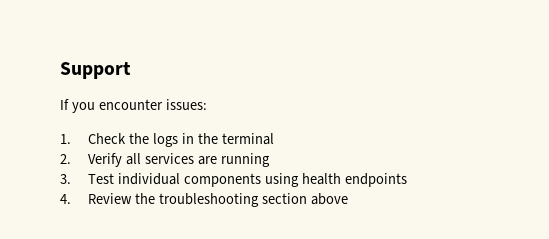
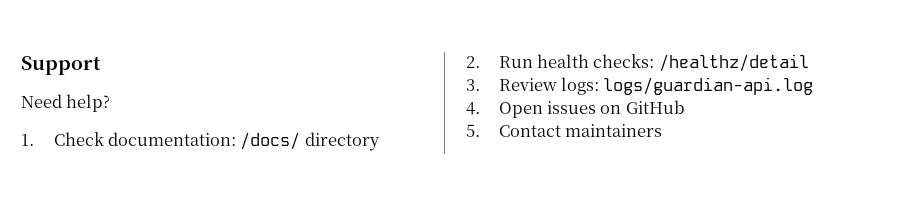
- If you encounter issues:
- 1. Check the logs in the terminal
- 2. Verify all services are running
- 3. Test individual components using health endpoints
- 4. Review the troubleshooting section above
+ Need help?
+ 1. Check documentation: /docs/ directory
+ 2. Run health checks: /healthz/detail
+ 3. Review logs: logs/guardian-api.log
+ 4. Open issues on GitHub
+ 5. Contact maintainers

